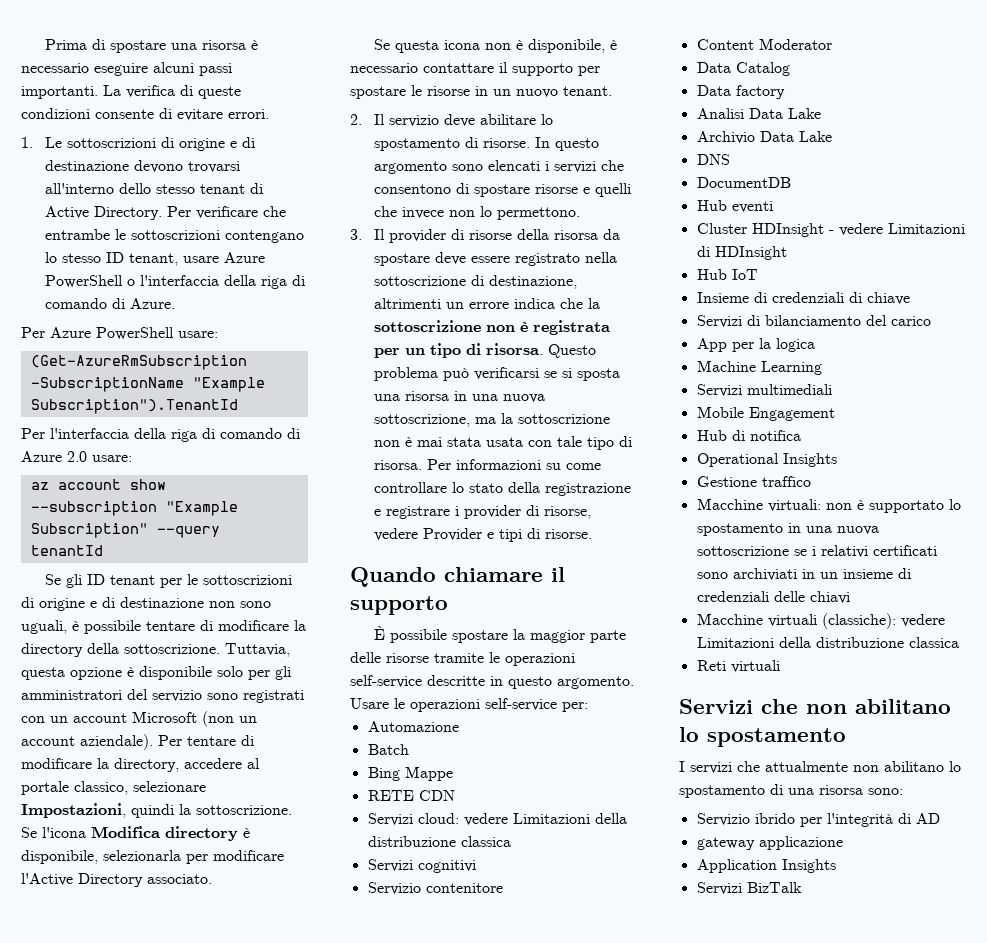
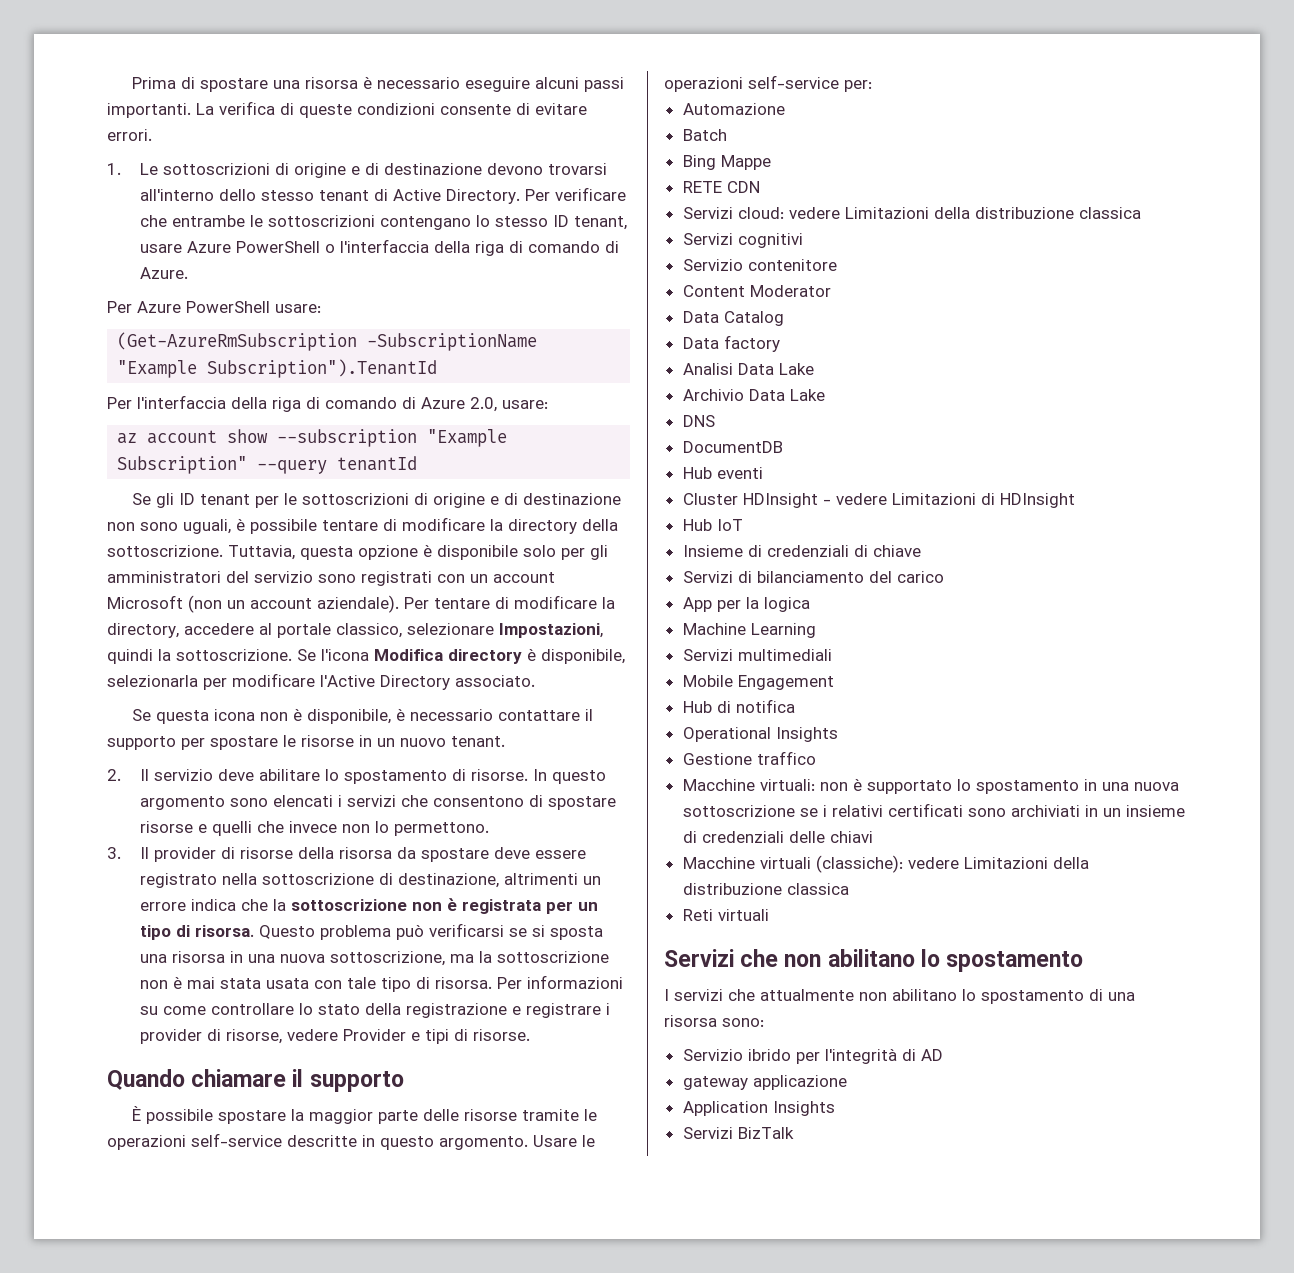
- Per l'interfaccia della riga di comando di Azure 2.0 usare:
+ Per l'interfaccia della riga di comando di Azure 2.0, usare:

